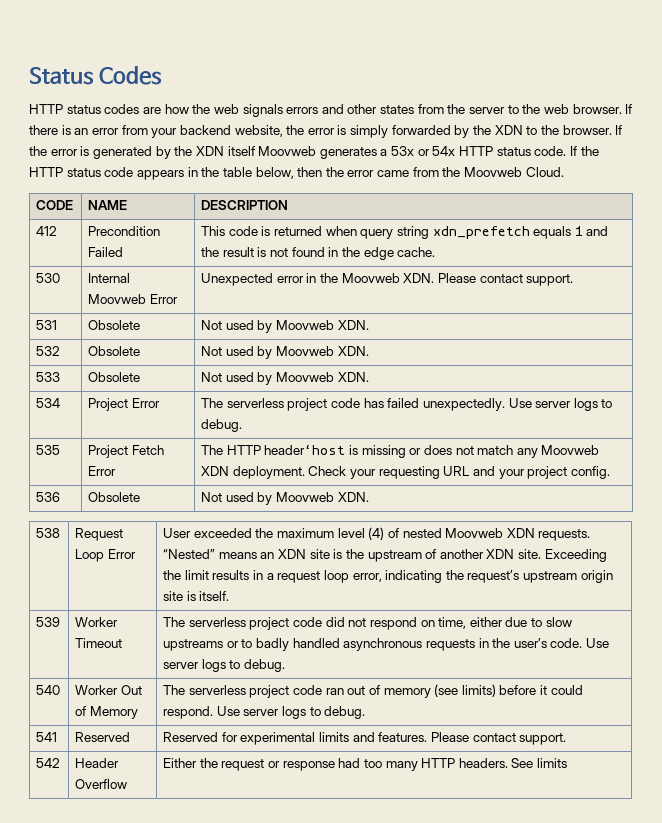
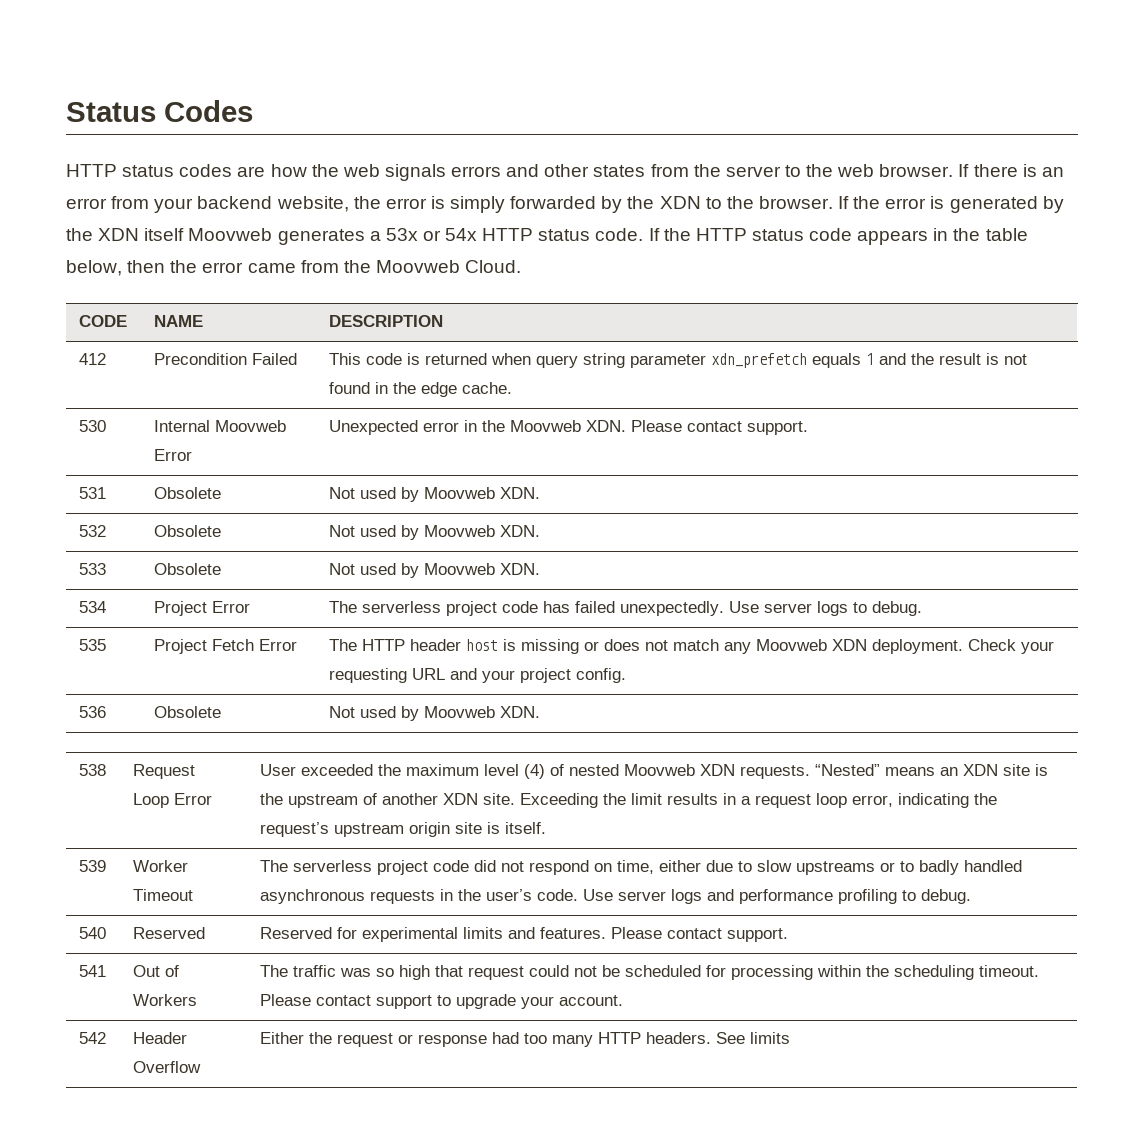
- 412 | Precondition Failed | This code is returned when query string xdn_prefetch equals 1 and the result is not found in the edge cache.
+ 412 | Precondition Failed | This code is returned when query string parameter xdn_prefetch equals 1 and the result is not found in the edge cache.
- 535 | Project Fetch Error | The HTTP header‘host is missing or does not match any Moovweb XDN deployment. Check your requesting URL and your project config.
+ 535 | Project Fetch Error | The HTTP header host is missing or does not match any Moovweb XDN deployment. Check your requesting URL and your project config.
- 539 | Worker Timeout | The serverless project code did not respond on time, either due to slow upstreams or to badly handled asynchronous requests in the user’s code. Use server logs to debug.
+ 539 | Worker Timeout | The serverless project code did not respond on time, either due to slow upstreams or to badly handled asynchronous requests in the user’s code. Use server logs and performance profiling to debug.
- 540 | Worker Out of Memory | The serverless project code ran out of memory (see limits) before it could respond. Use server logs to debug.
- 541 | Reserved | Reserved for experimental limits and features. Please contact support.
+ 540 | Reserved | Reserved for experimental limits and features. Please contact support.
+ 541 | Out of Workers | The traffic was so high that request could not be scheduled for processing within the scheduling timeout. Please contact support to upgrade your account.

